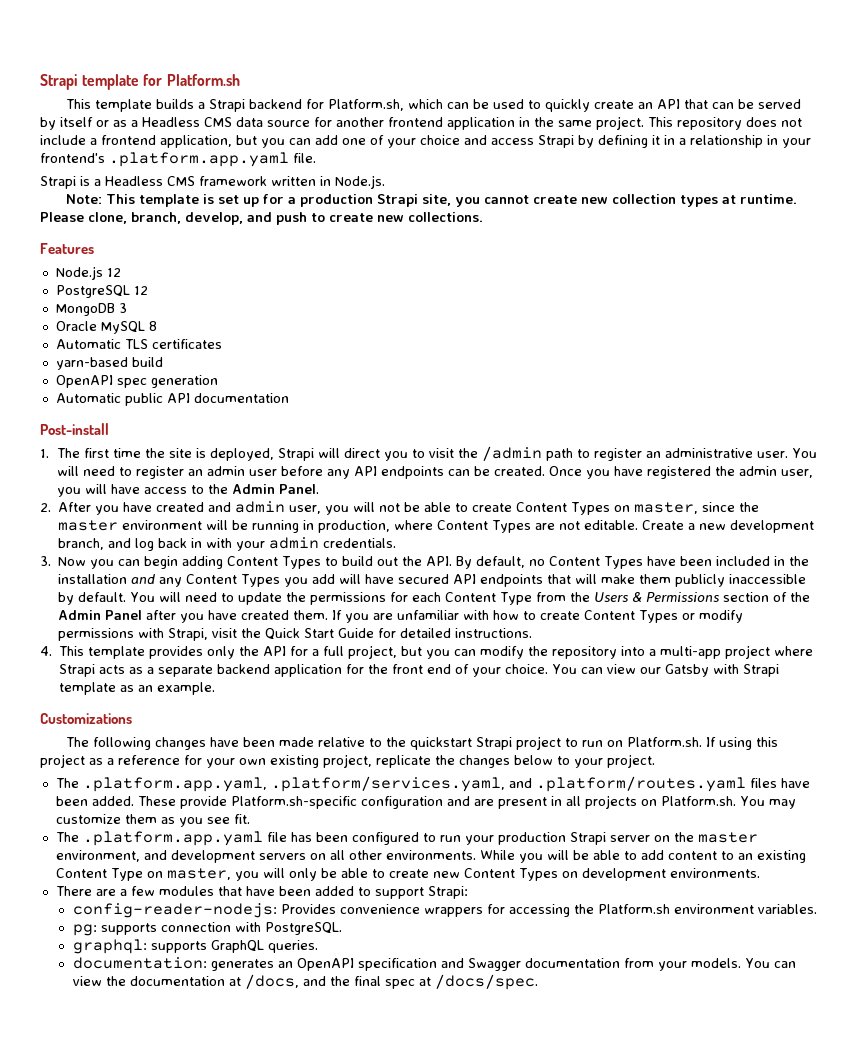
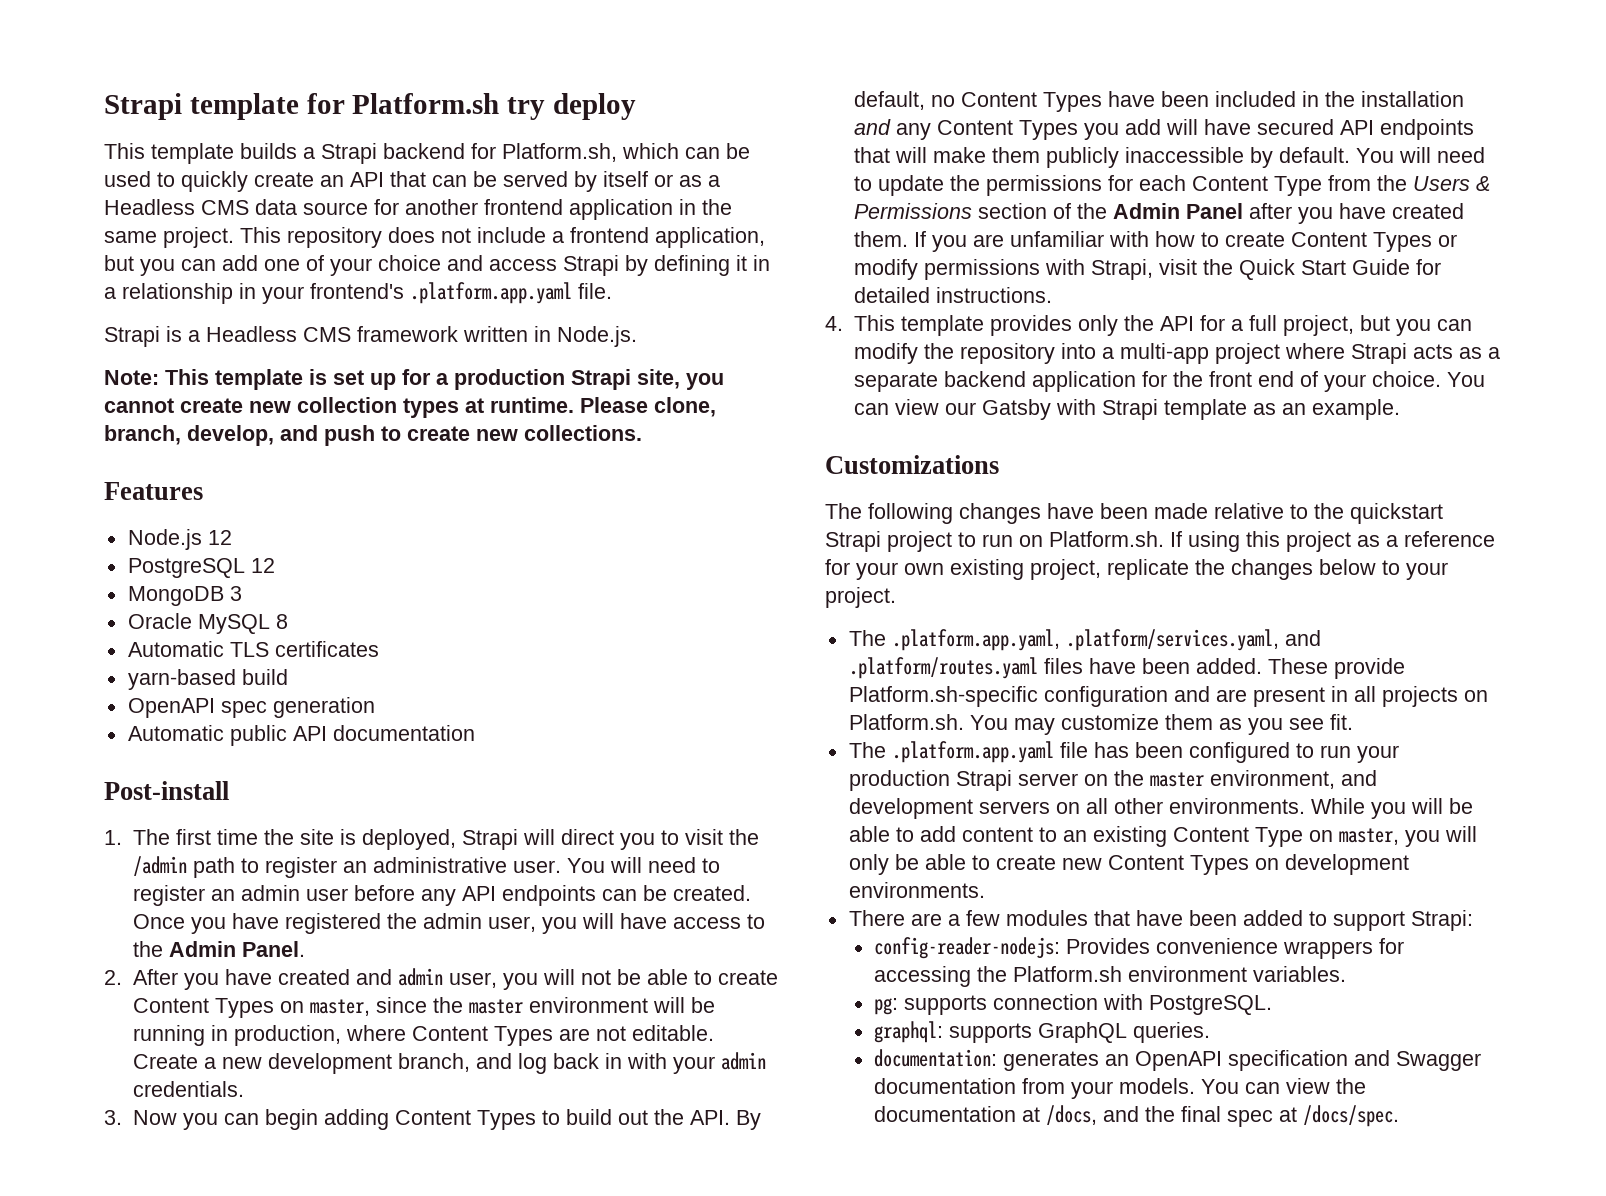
- Strapi template for Platform.sh
+ Strapi template for Platform.sh try deploy

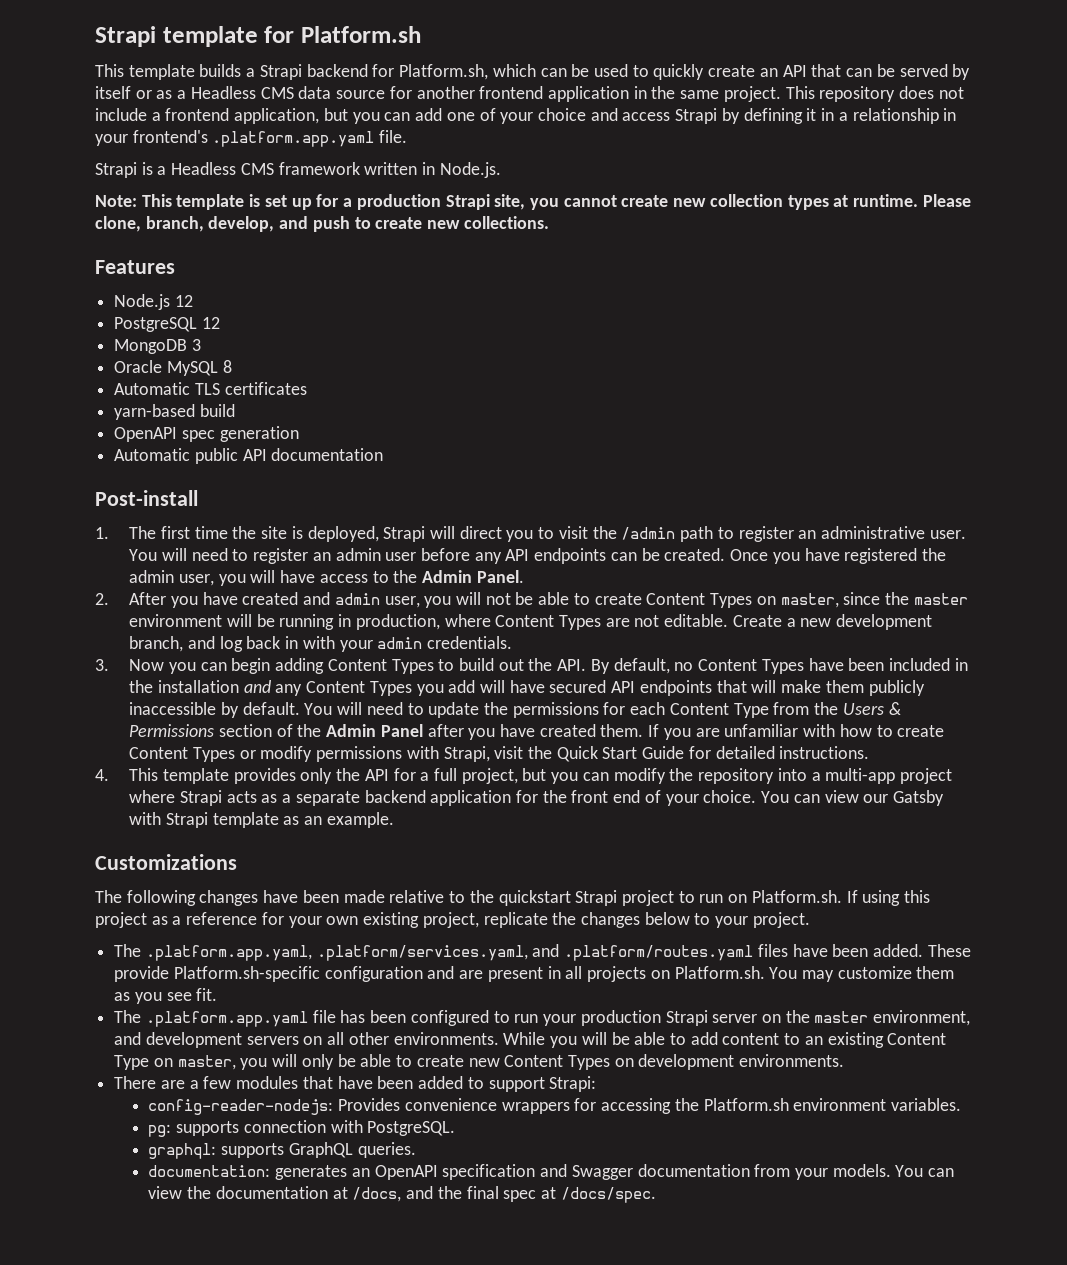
- Strapi template for Platform.sh try deploy
+ Strapi template for Platform.sh

